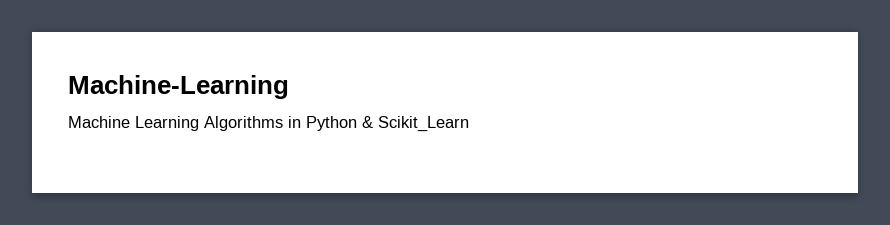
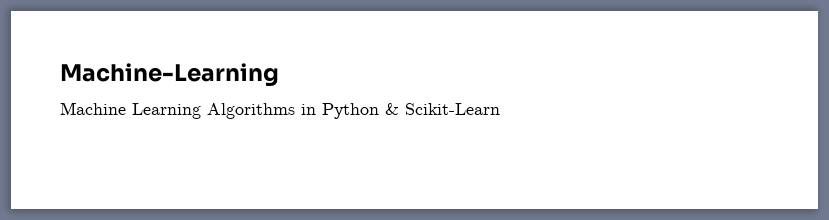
- Machine Learning Algorithms in Python & Scikit_Learn
+ Machine Learning Algorithms in Python & Scikit-Learn

